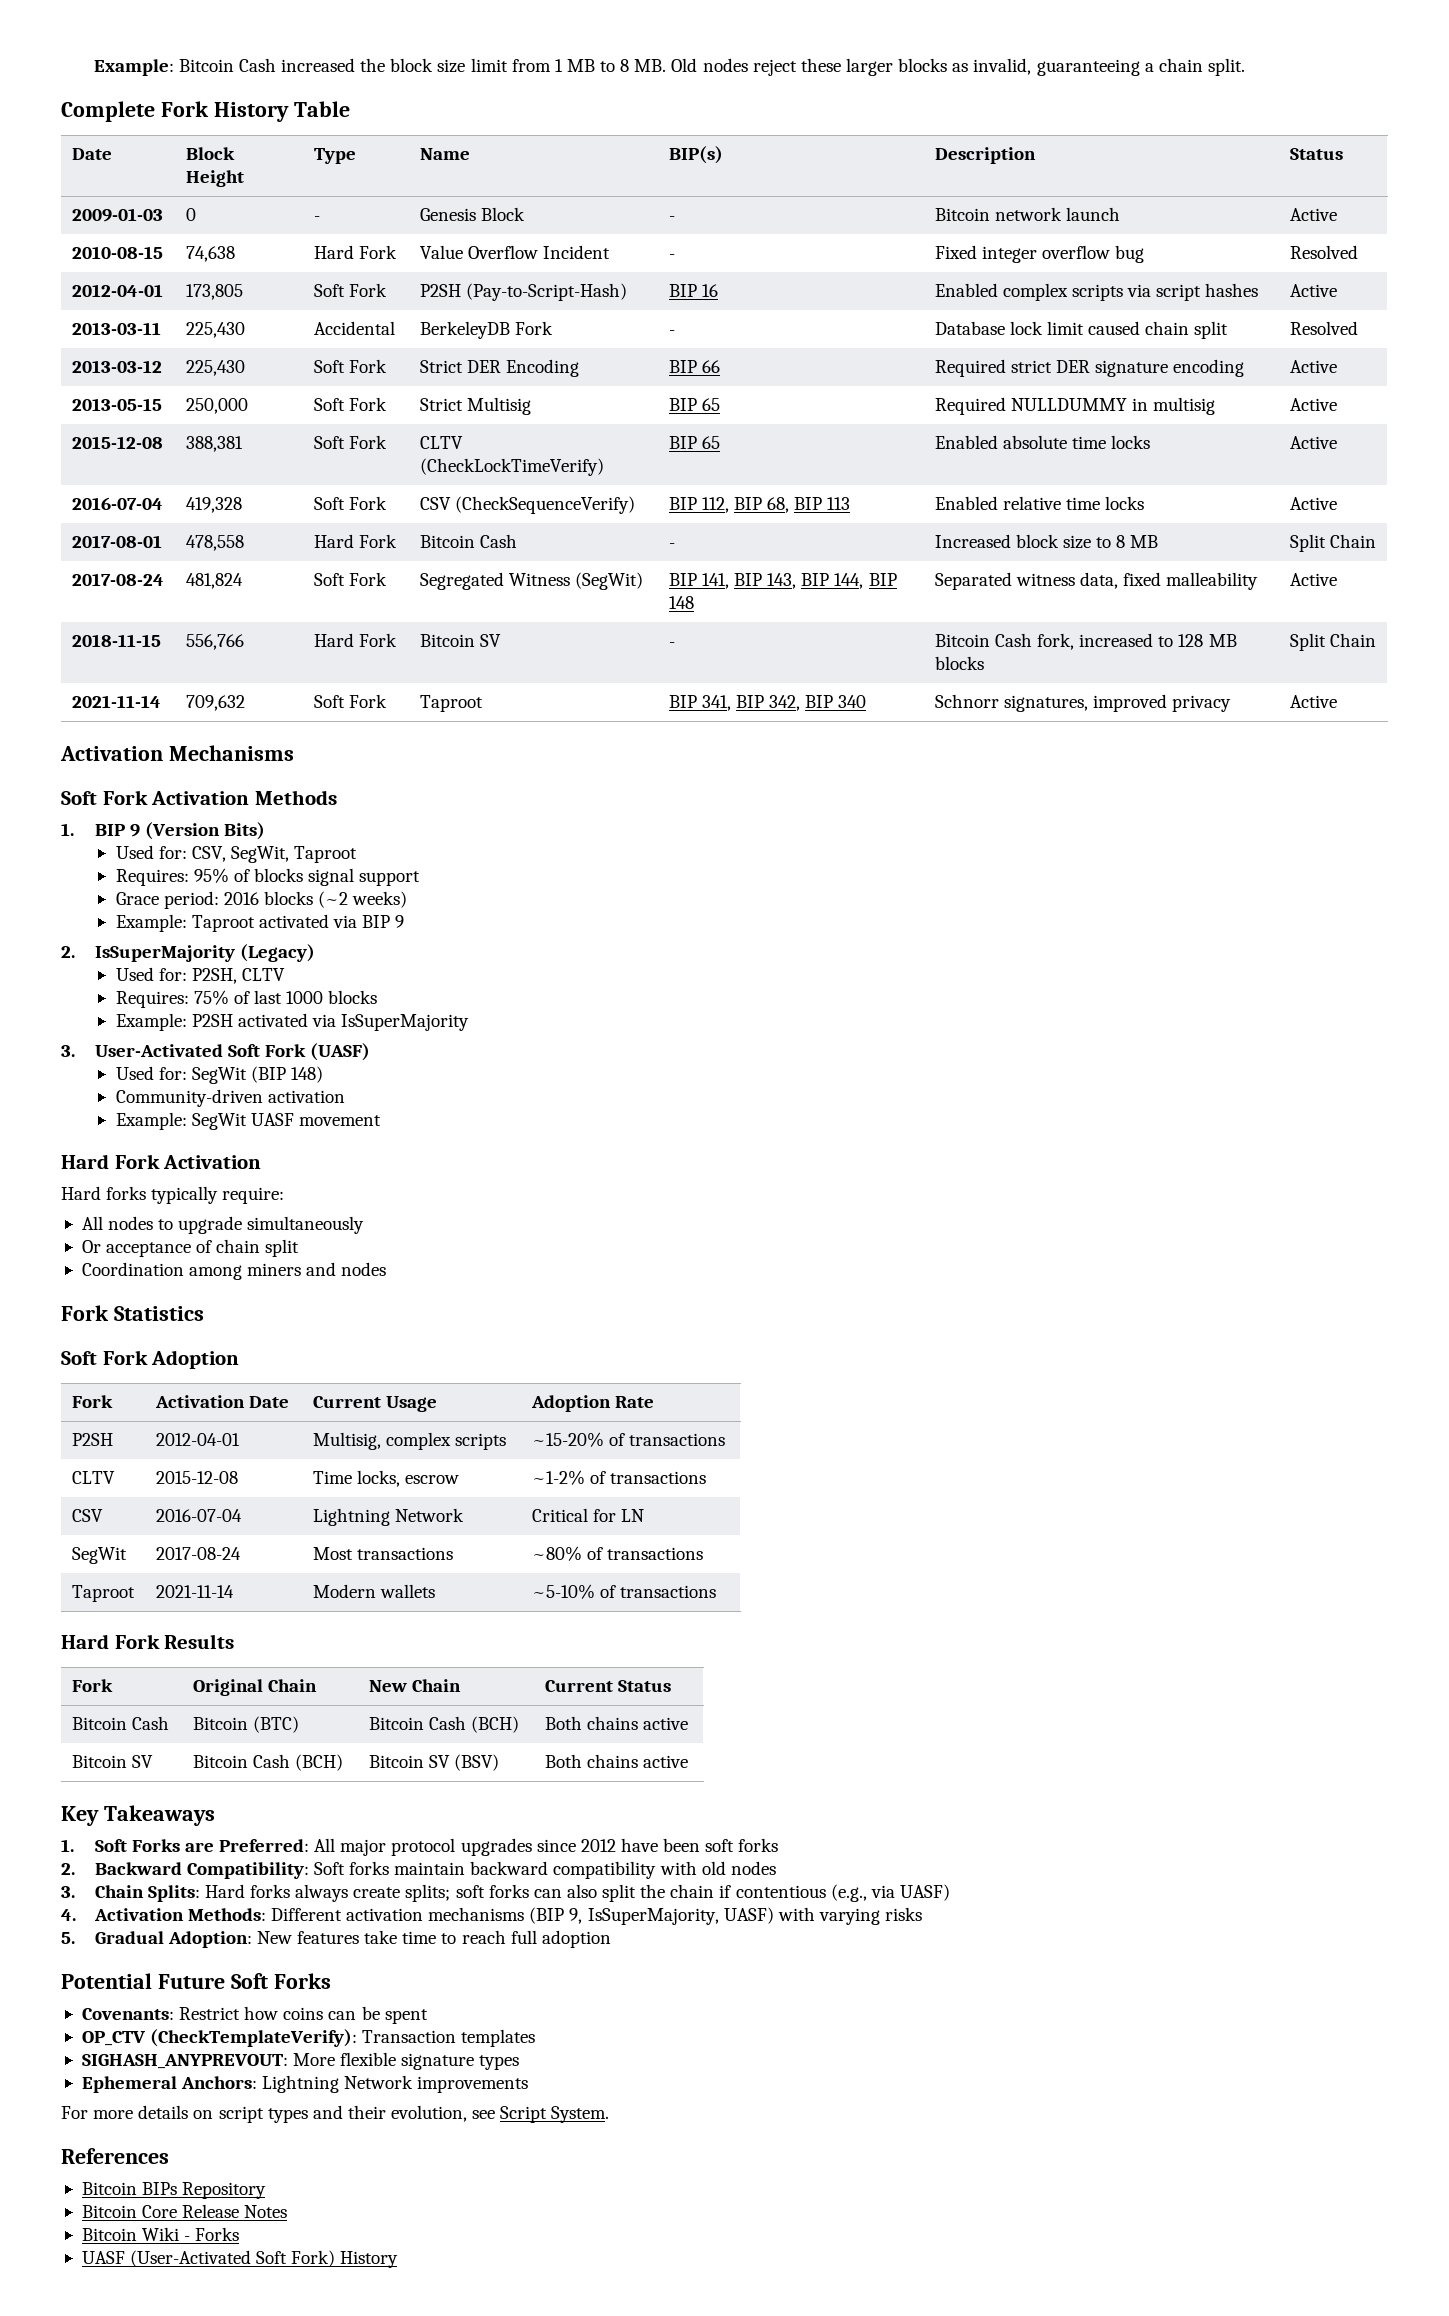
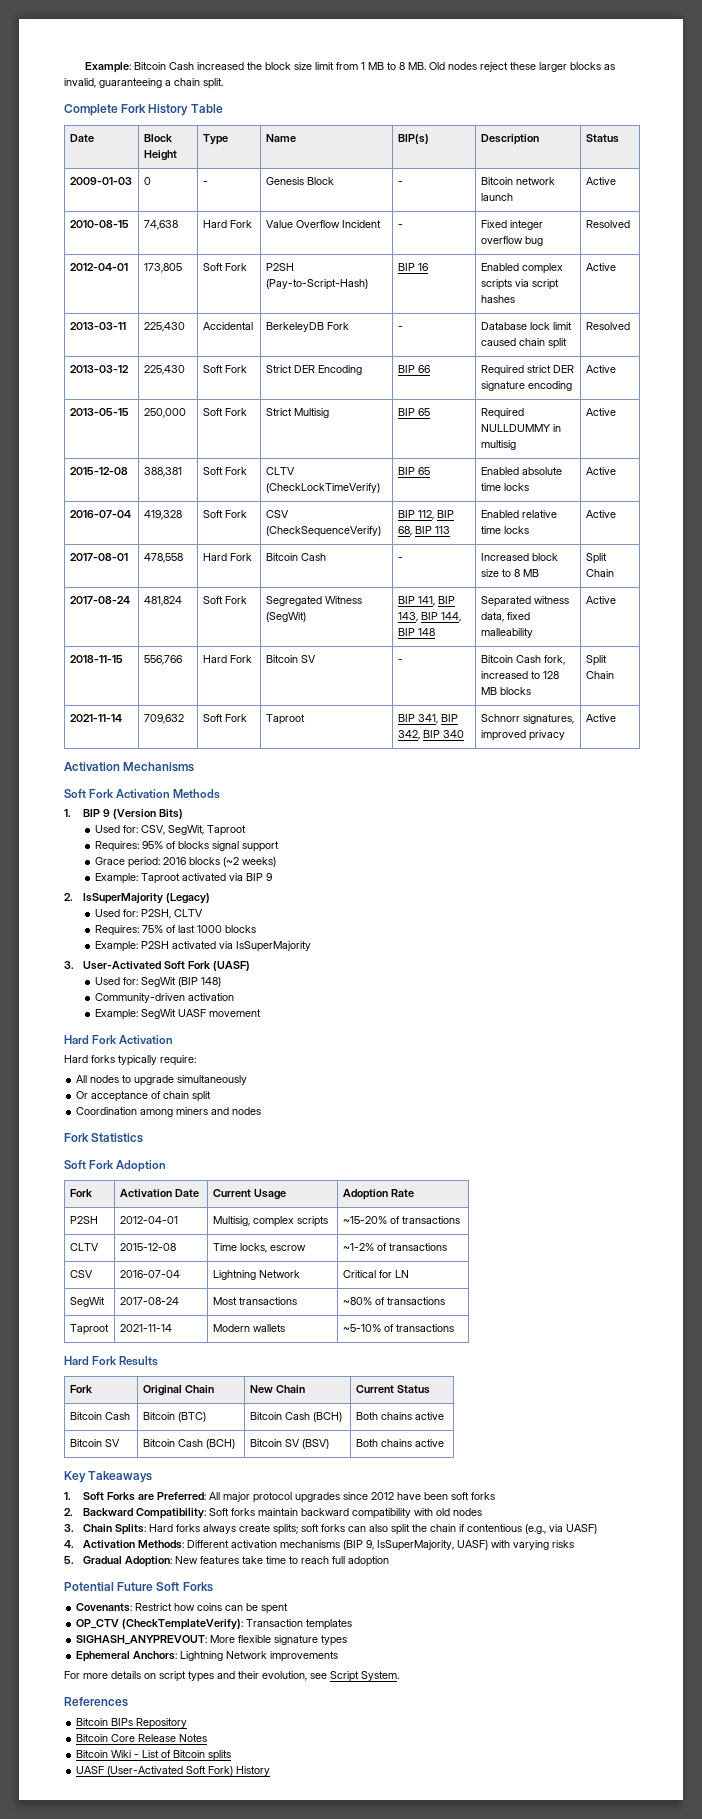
- Bitcoin Wiki - Forks
+ Bitcoin Wiki - List of Bitcoin splits

